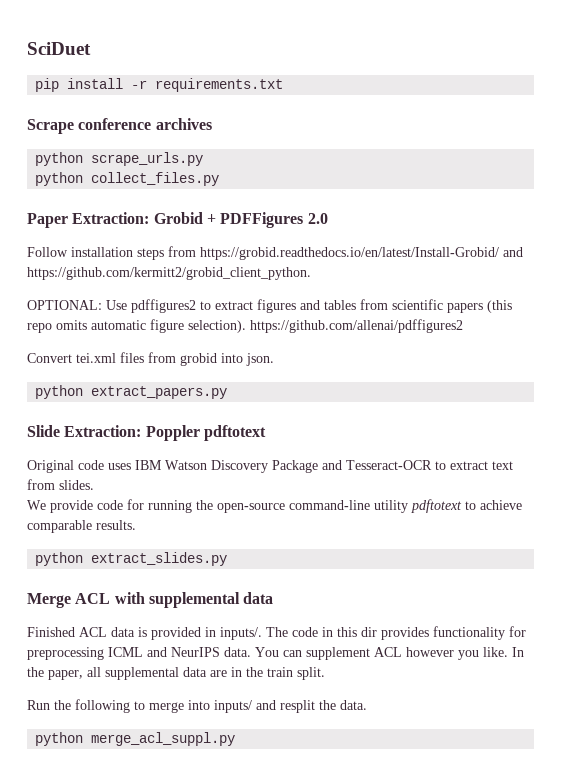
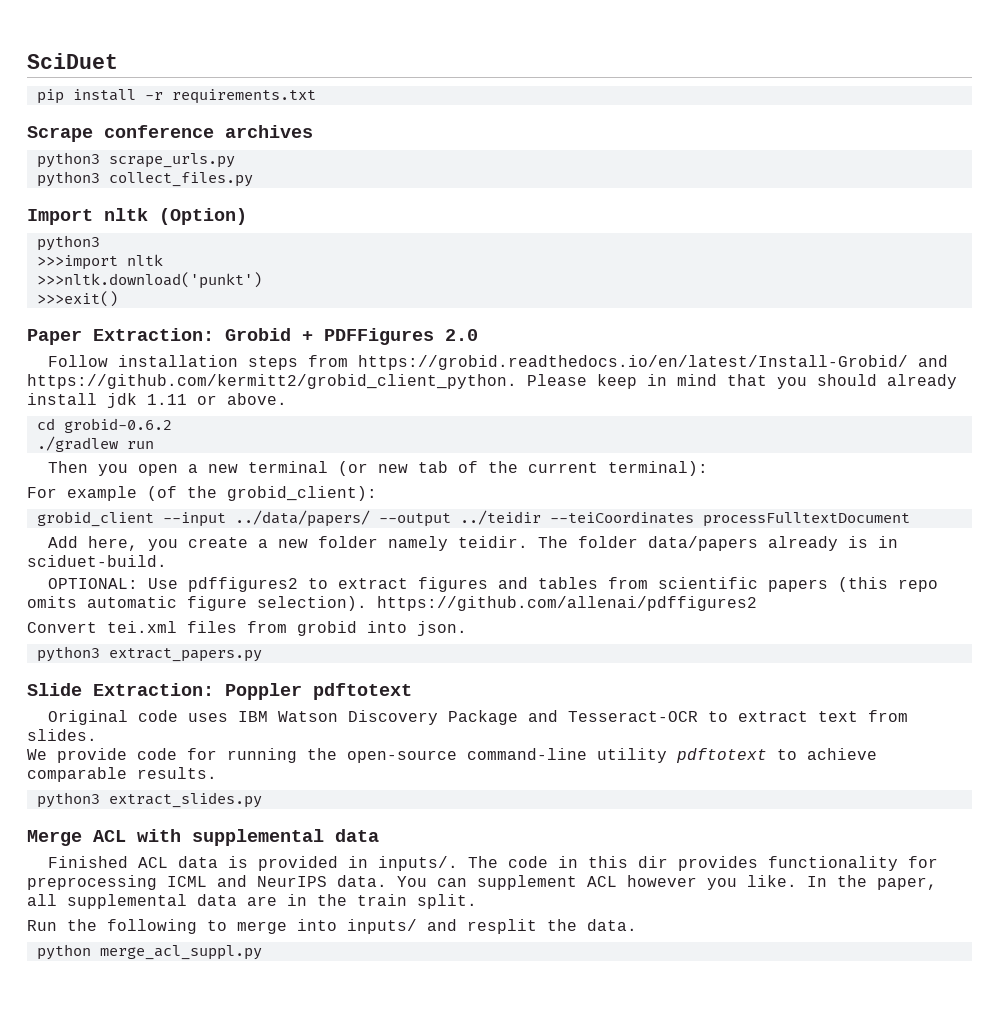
- python scrape_urls.py
+ python3 scrape_urls.py
- python collect_files.py
+ python3 collect_files.py
+ Import nltk (Option)
+ python3
+ >>>import nltk
+ >>>nltk.download('punkt')
+ >>>exit()
- Follow installation steps from https://grobid.readthedocs.io/en/latest/Install-Grobid/ and https://github.com/kermitt2/grobid_client_python.
+ Follow installation steps from https://grobid.readthedocs.io/en/latest/Install-Grobid/ and https://github.com/kermitt2/grobid_client_python. Please keep in mind that you should already install jdk 1.11 or above.
+ cd grobid-0.6.2
+ ./gradlew run
+ Then you open a new terminal (or new tab of the current terminal):
+ For example (of the grobid_client):
+ grobid_client --input ../data/papers/ --output ../teidir --teiCoordinates processFulltextDocument
+ Add here, you create a new folder namely teidir. The folder data/papers already is in sciduet-build.
- python extract_papers.py
+ python3 extract_papers.py
- python extract_slides.py
+ python3 extract_slides.py

